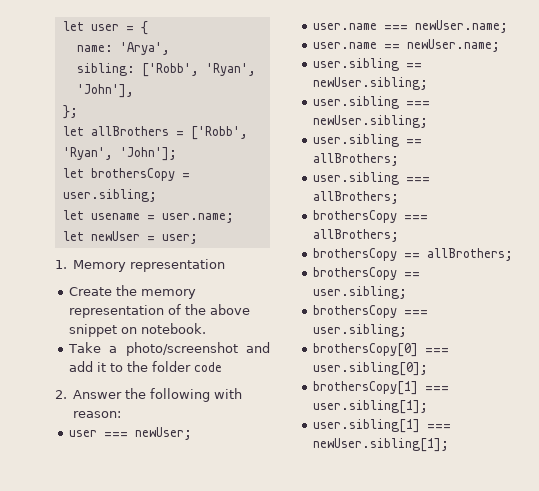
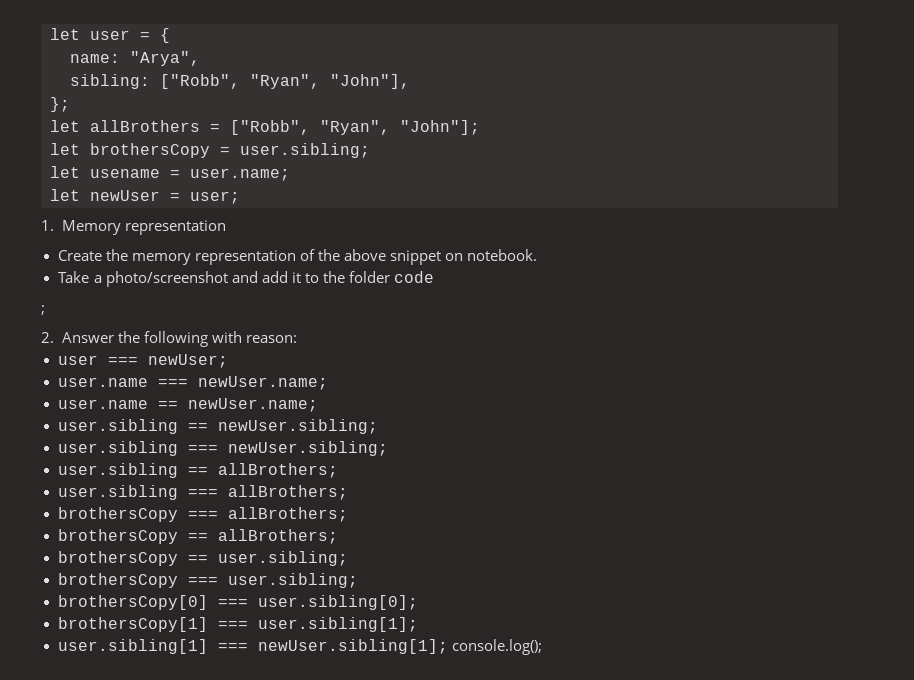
- name: 'Arya',
+ name: "Arya",
- sibling: ['Robb', 'Ryan', 'John'],
+ sibling: ["Robb", "Ryan", "John"],
- let allBrothers = ['Robb', 'Ryan', 'John'];
+ let allBrothers = ["Robb", "Ryan", "John"];
+ ;
- user.sibling[1] === newUser.sibling[1];
+ user.sibling[1] === newUser.sibling[1]; console.log();

